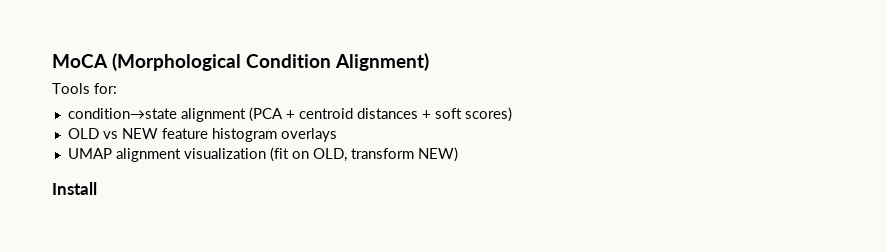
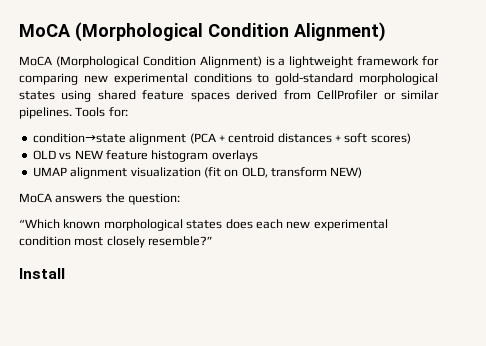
+ MoCA (Morphological Condition Alignment) is a lightweight framework for comparing new experimental conditions to gold-standard morphological states using shared feature spaces derived from CellProfiler or similar pipelines.
+ MoCA answers the question:
+ “Which known morphological states does each new experimental condition most closely resemble?”

